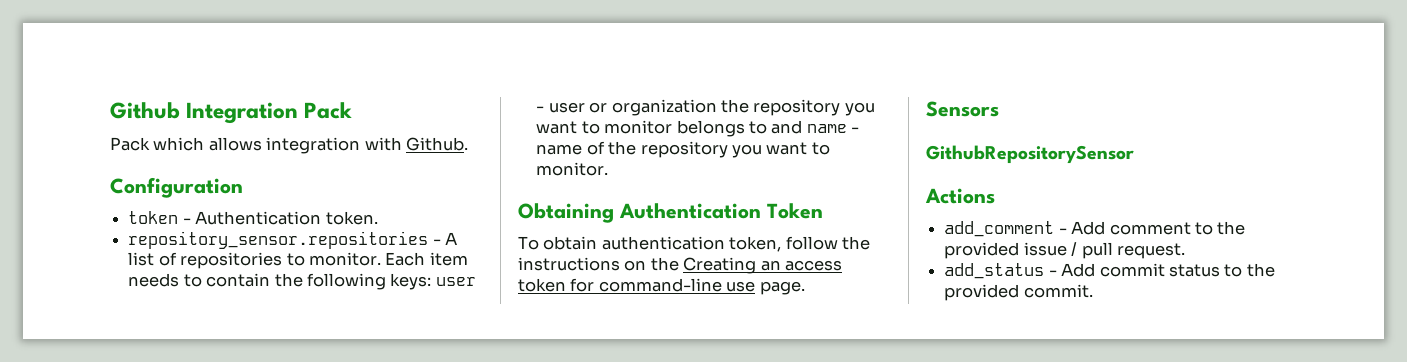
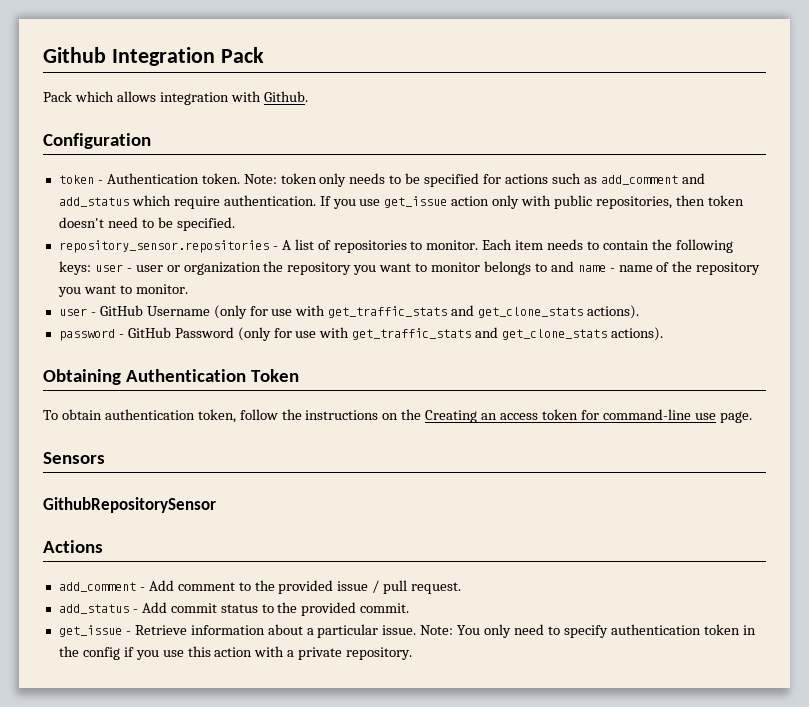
+ Note: token only needs to be specified for actions such as add_comment and add_status which require authentication. If you use get_issue action only with public repositories, then token doesn't need to be specified.
+ user - GitHub Username (only for use with get_traffic_stats and get_clone_stats actions).
+ password - GitHub Password (only for use with get_traffic_stats and get_clone_stats actions).
+ get_issue - Retrieve information about a particular issue. Note: You only need to specify authentication token in the config if you use this action with a private repository.

